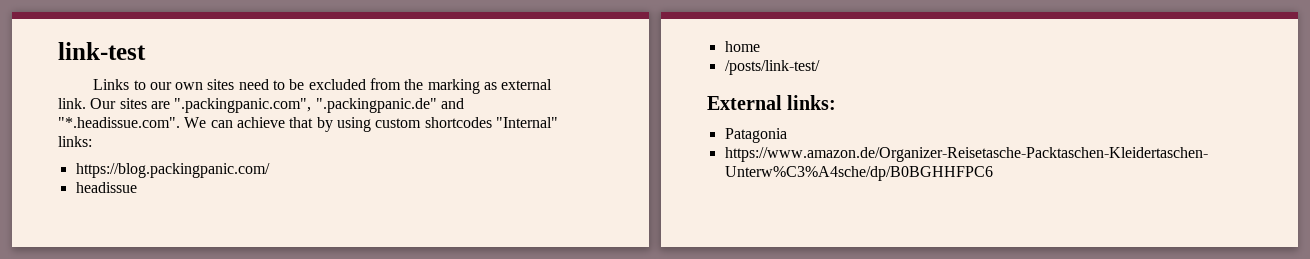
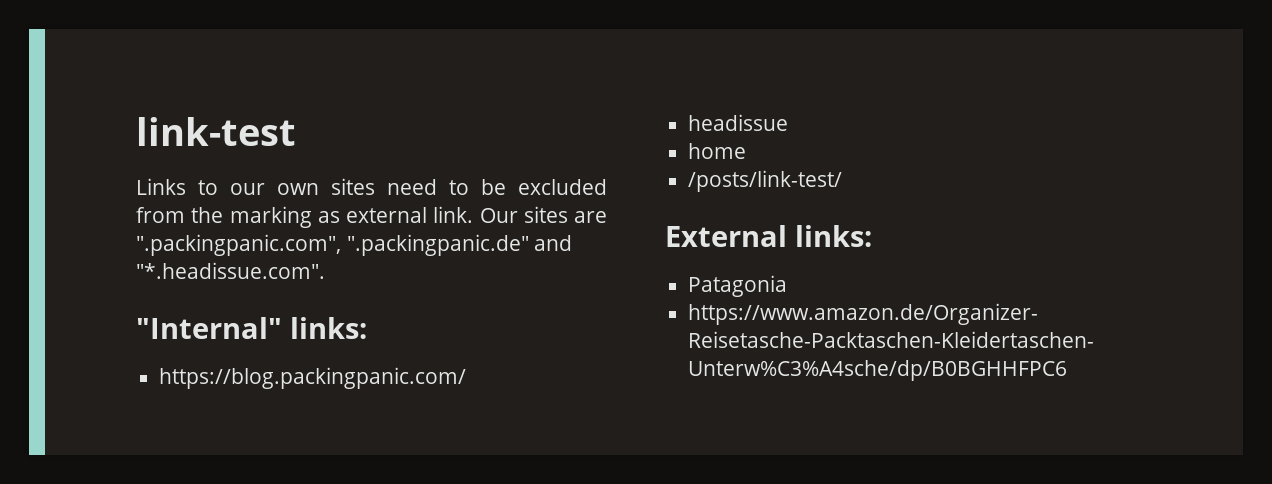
- Our sites are ".packingpanic.com", ".packingpanic.de" and "*.headissue.com". We can achieve that by using custom shortcodes "Internal" links:
+ Our sites are ".packingpanic.com", ".packingpanic.de" and "*.headissue.com".
+ "Internal" links:

